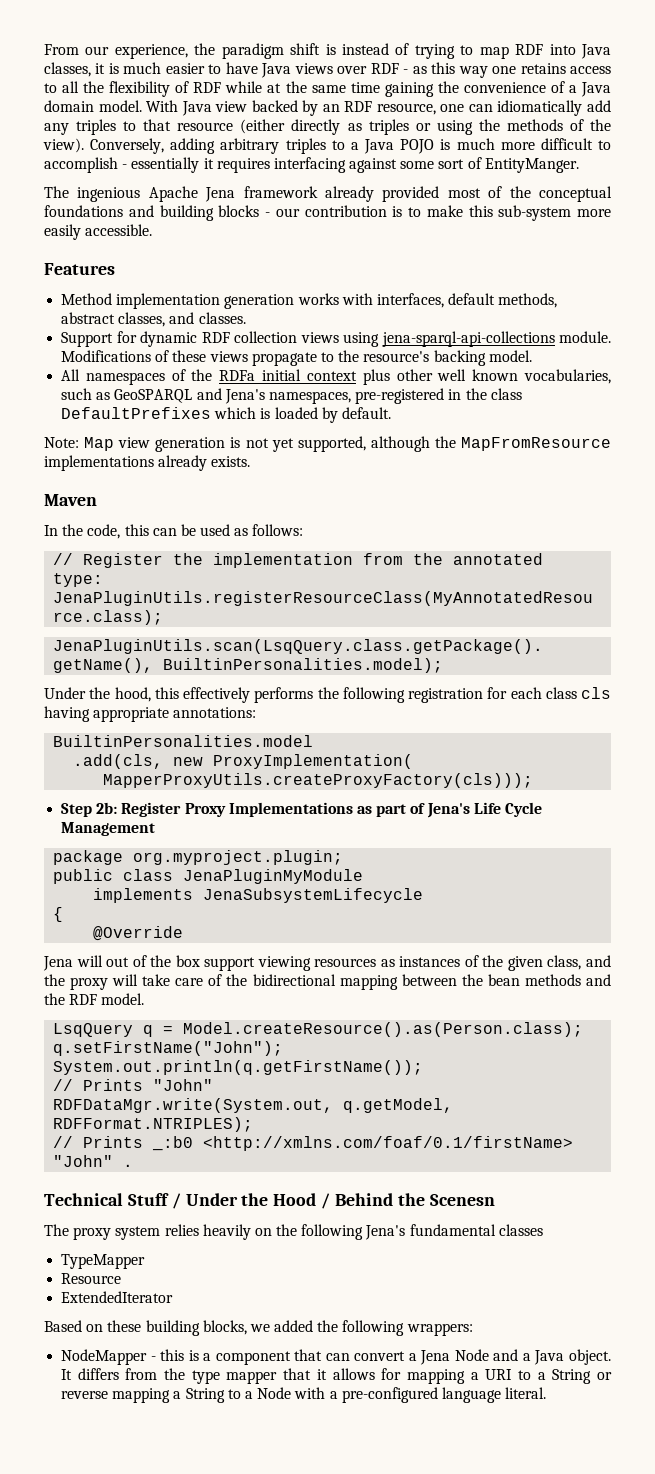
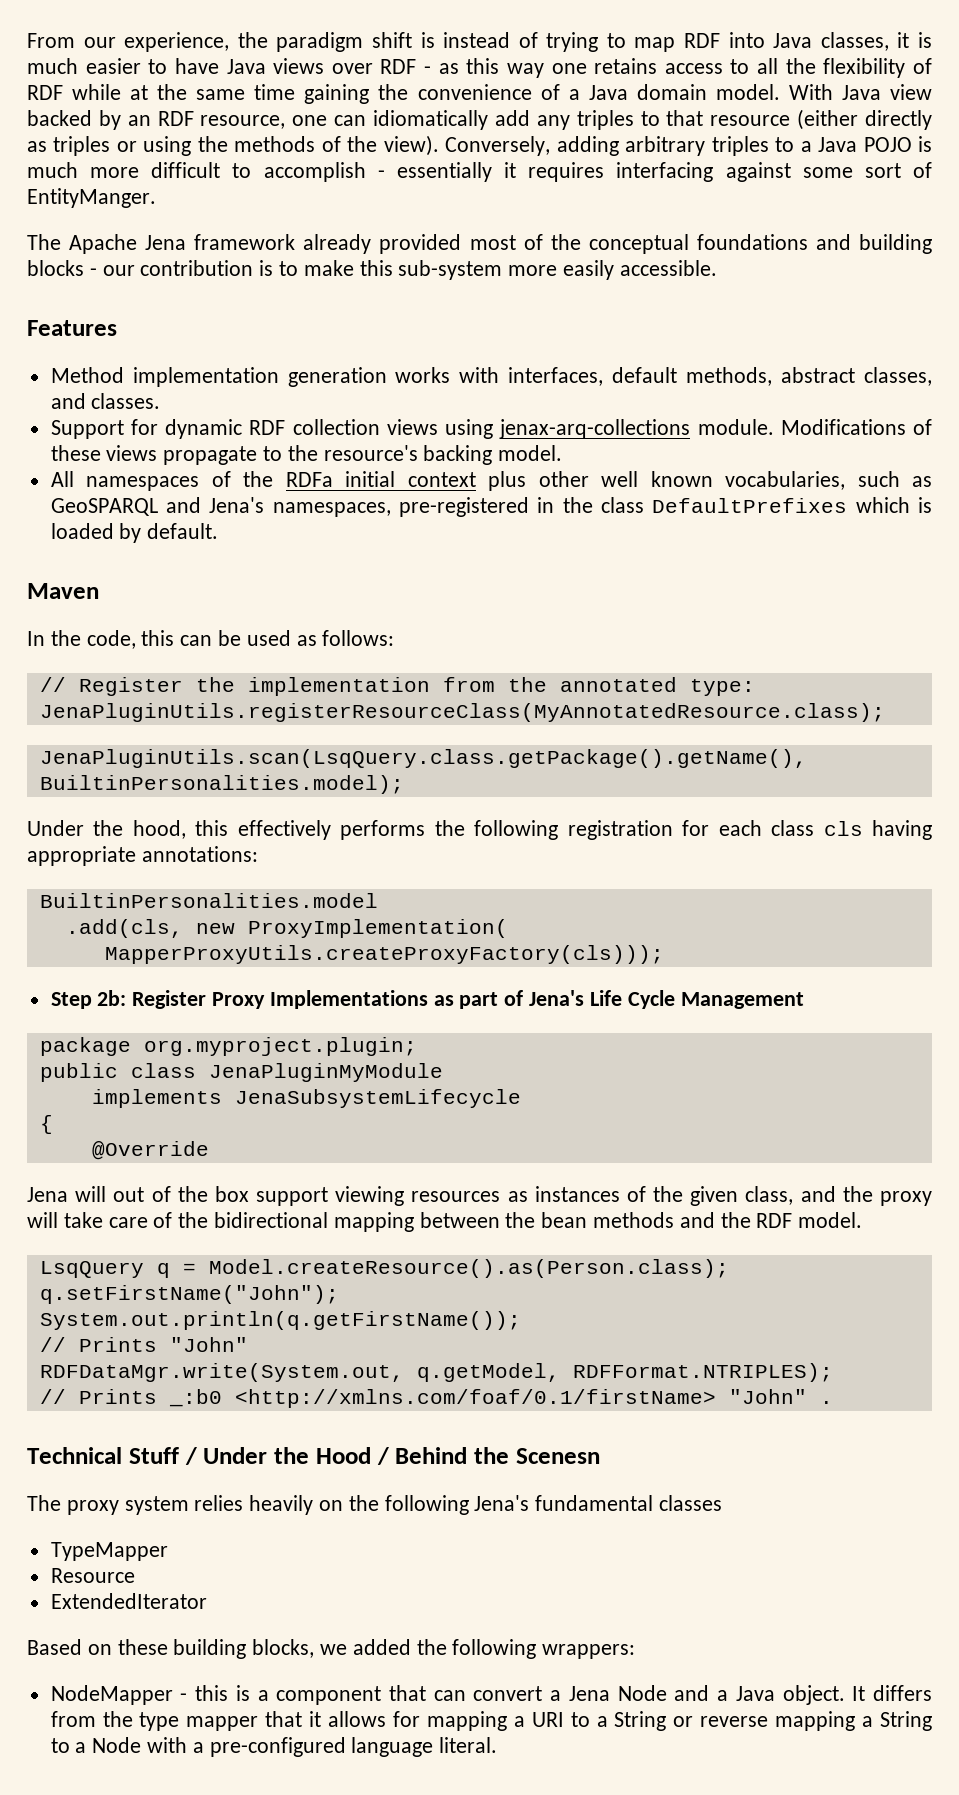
- The ingenious Apache Jena framework already provided most of the conceptual foundations and building blocks - our contribution is to make this sub-system more easily accessible.
+ The Apache Jena framework already provided most of the conceptual foundations and building blocks - our contribution is to make this sub-system more easily accessible.
- Support for dynamic RDF collection views using jena-sparql-api-collections module.
+ Support for dynamic RDF collection views using jenax-arq-collections module.
- Note: Map view generation is not yet supported, although the MapFromResource implementations already exists.

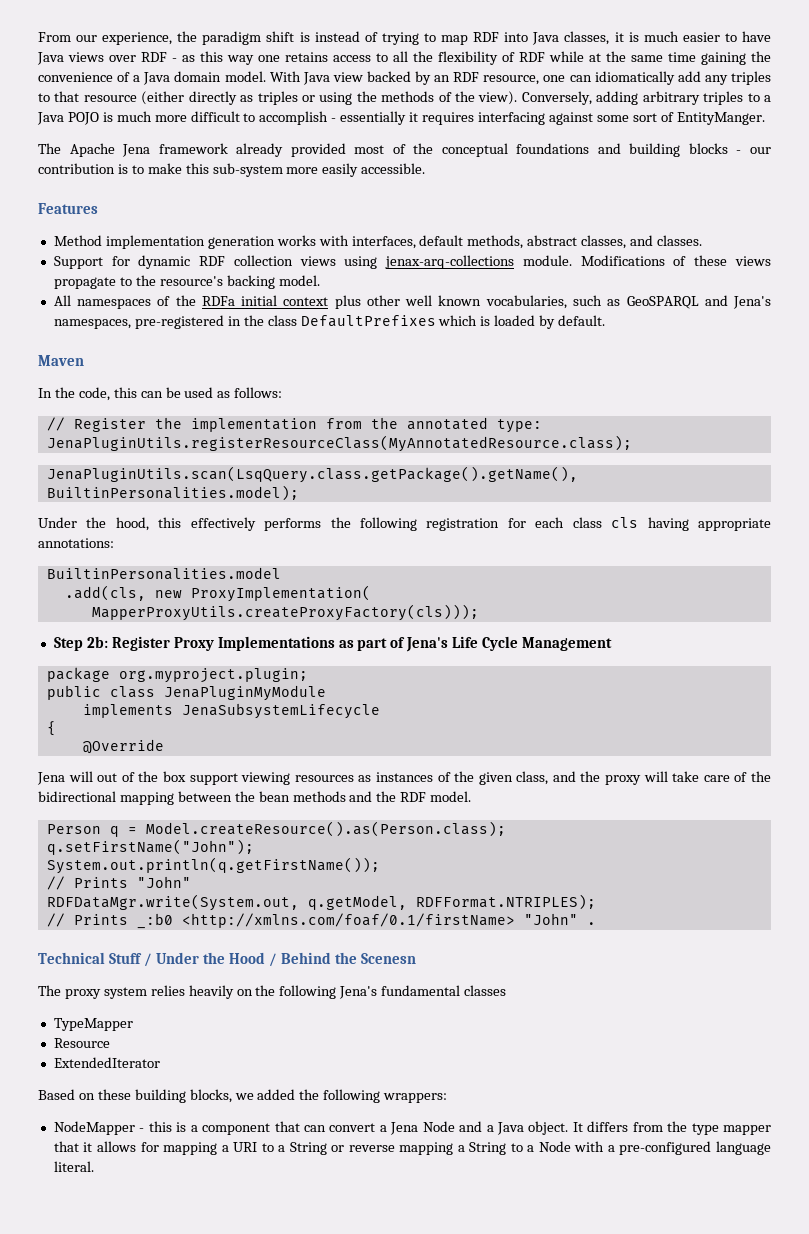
- LsqQuery q = Model.createResource().as(Person.class);
+ Person q = Model.createResource().as(Person.class);

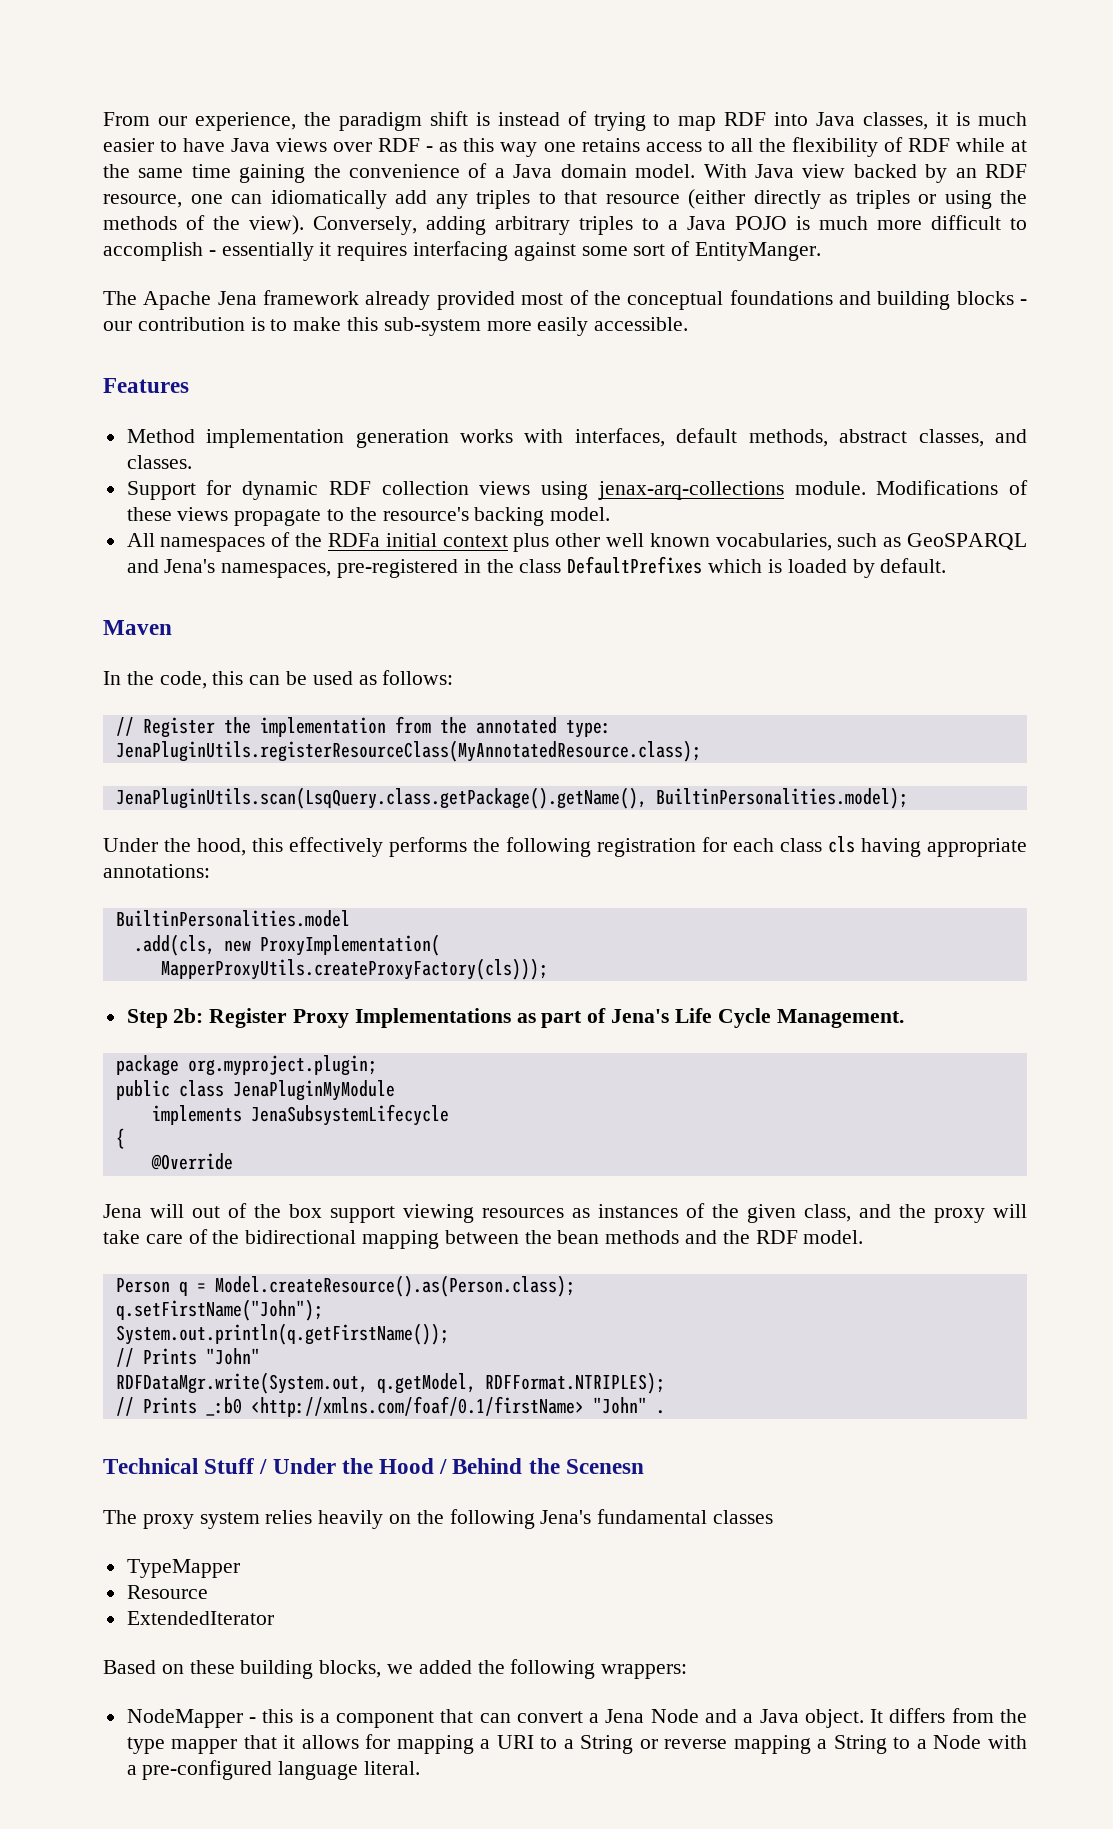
- Step 2b: Register Proxy Implementations as part of Jena's Life Cycle Management
+ Step 2b: Register Proxy Implementations as part of Jena's Life Cycle Management.

